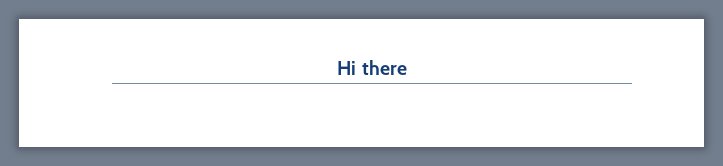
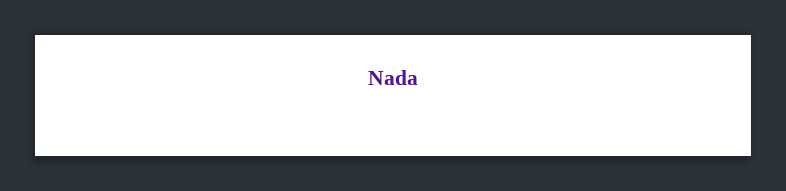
- Hi there
+ Nada

